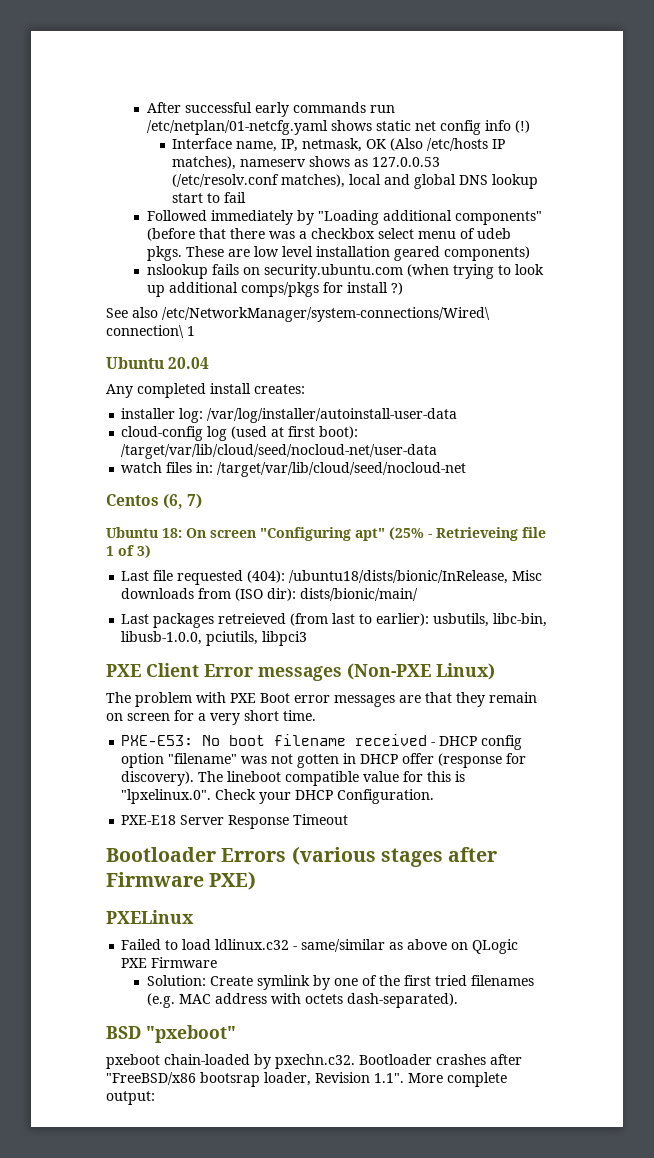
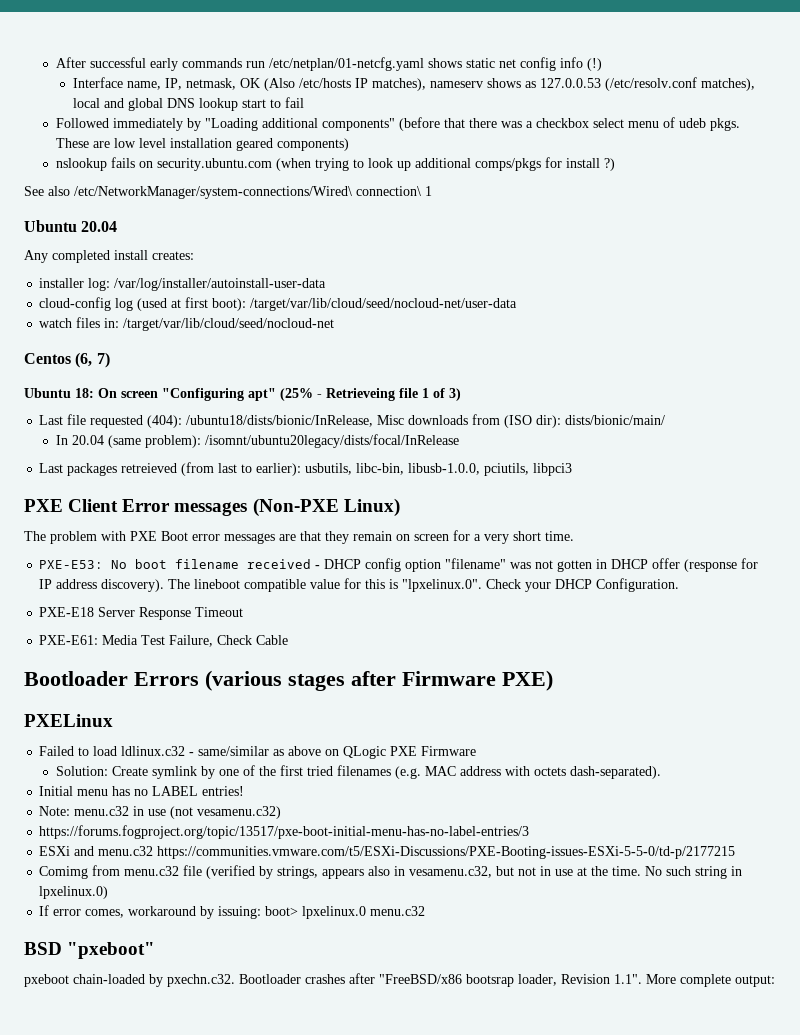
+ In 20.04 (same problem): /isomnt/ubuntu20legacy/dists/focal/InRelease
- PXE-E53: No boot filename received - DHCP config option "filename" was not gotten in DHCP offer (response for discovery).
+ PXE-E53: No boot filename received - DHCP config option "filename" was not gotten in DHCP offer (response for IP address discovery).
+ PXE-E61: Media Test Failure, Check Cable
+ Initial menu has no LABEL entries!
+ Note: menu.c32 in use (not vesamenu.c32)
+ https://forums.fogproject.org/topic/13517/pxe-boot-initial-menu-has-no-label-entries/3
+ ESXi and menu.c32 https://communities.vmware.com/t5/ESXi-Discussions/PXE-Booting-issues-ESXi-5-5-0/td-p/2177215
+ Comimg from menu.c32 file (verified by strings, appears also in vesamenu.c32, but not in use at the time. No such string in lpxelinux.0)
+ If error comes, workaround by issuing: boot> lpxelinux.0 menu.c32

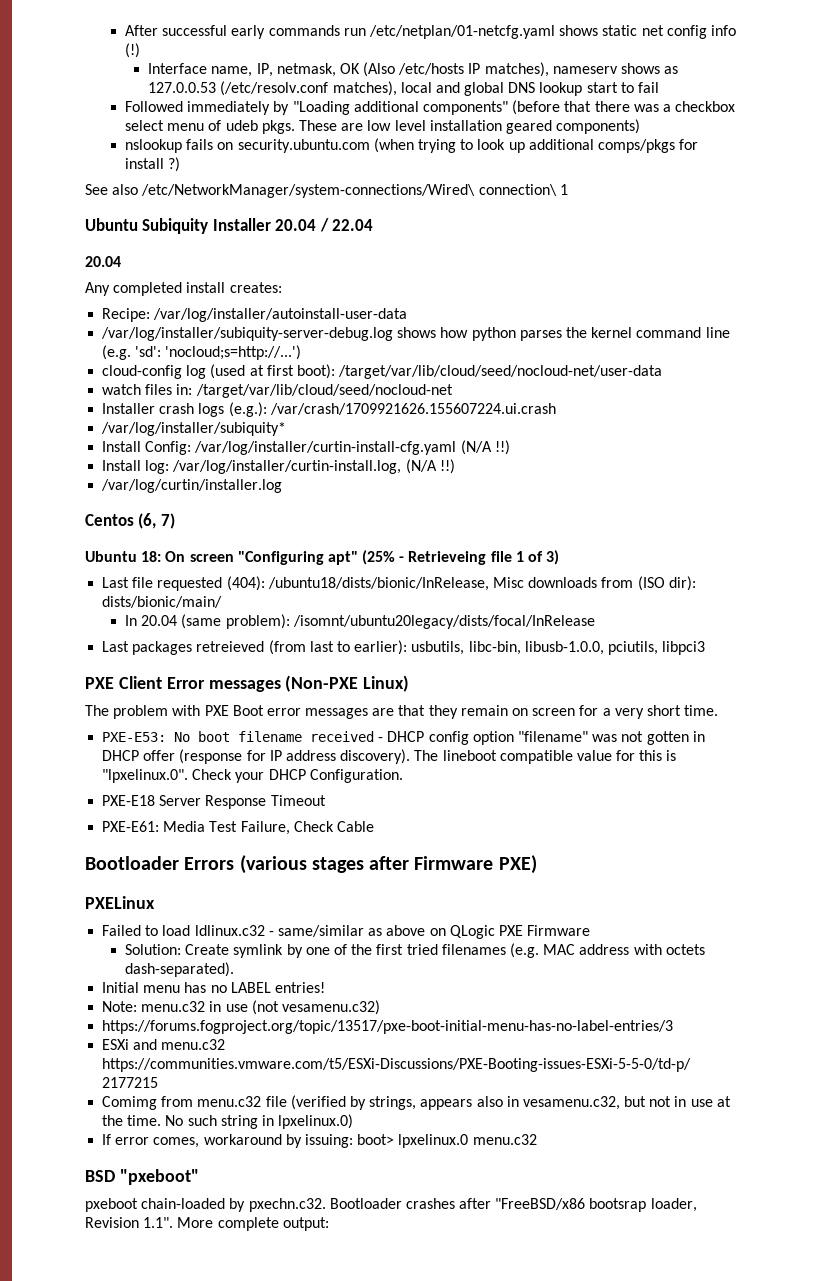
- Ubuntu 20.04
+ Ubuntu Subiquity Installer 20.04 / 22.04
+ 20.04
- installer log: /var/log/installer/autoinstall-user-data
+ Recipe: /var/log/installer/autoinstall-user-data
+ /var/log/installer/subiquity-server-debug.log shows how python parses the kernel command line (e.g. 'sd': 'nocloud;s=http://...')
+ Installer crash logs (e.g.): /var/crash/1709921626.155607224.ui.crash
+ /var/log/installer/subiquity*
+ Install Config: /var/log/installer/curtin-install-cfg.yaml (N/A !!)
+ Install log: /var/log/installer/curtin-install.log, (N/A !!)
+ /var/log/curtin/installer.log

